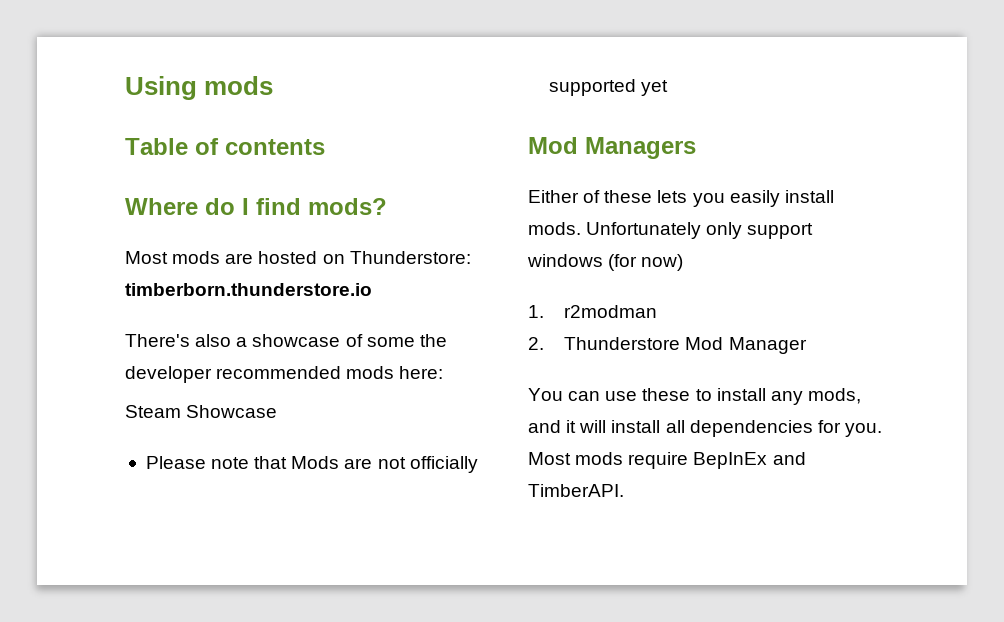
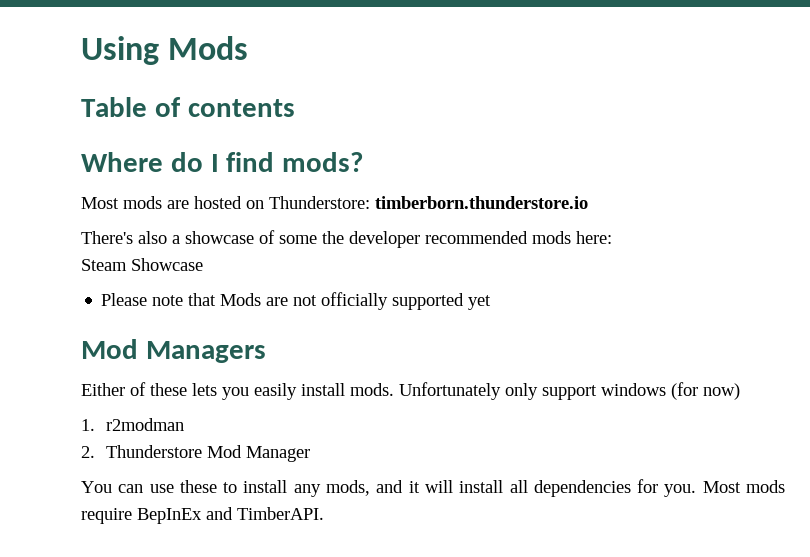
- Using mods
+ Using Mods

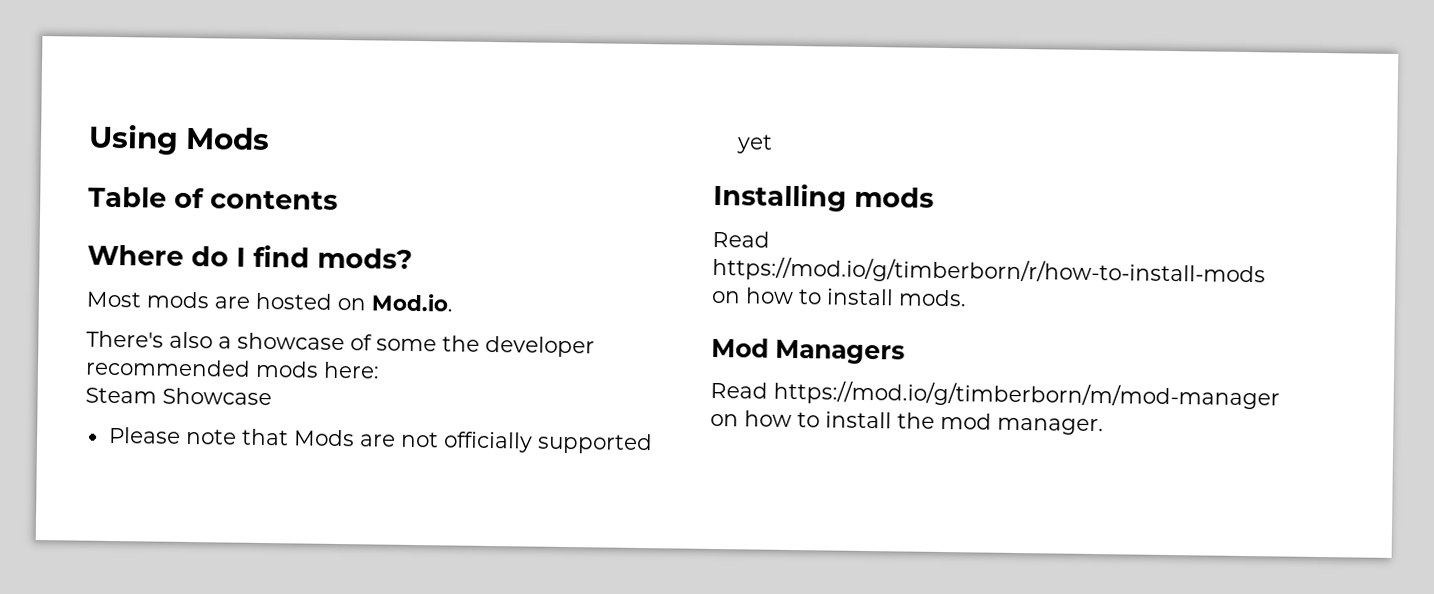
- Most mods are hosted on Thunderstore: timberborn.thunderstore.io
+ Most mods are hosted on Mod.io.
+ Installing mods
+ Read https://mod.io/g/timberborn/r/how-to-install-mods on how to install mods.
  Mod Managers
- Either of these lets you easily install mods. Unfortunately only support windows (for now)
- 1. r2modman
- 2. Thunderstore Mod Manager
- You can use these to install any mods, and it will install all dependencies for you. Most mods require BepInEx and TimberAPI.
+ Read https://mod.io/g/timberborn/m/mod-manager on how to install the mod manager.

